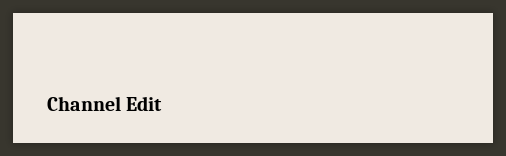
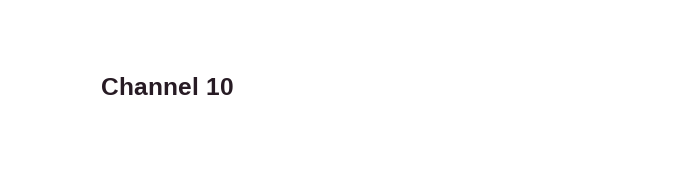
- Channel Edit
+ Channel 10

